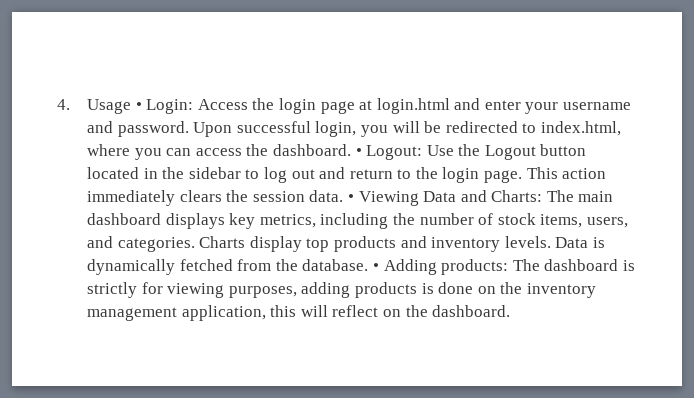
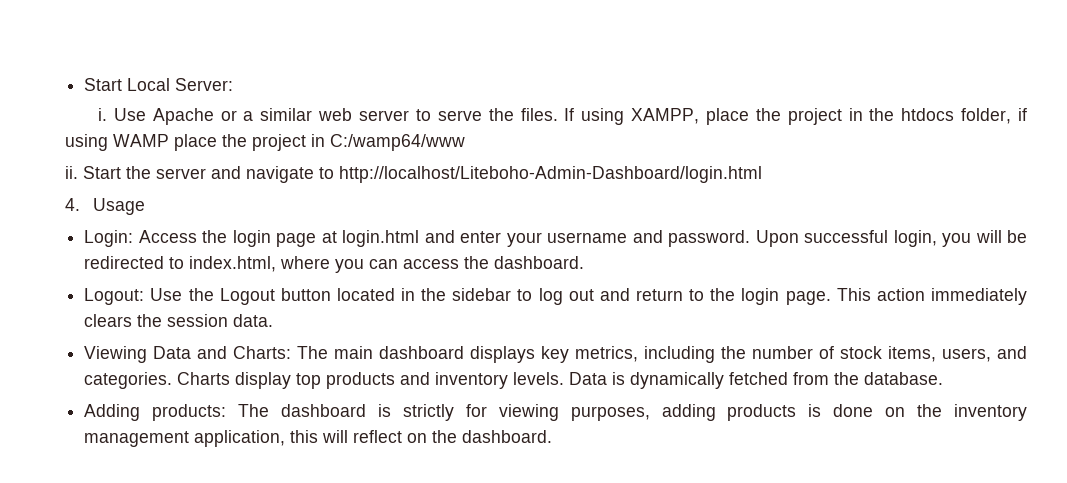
+ Start Local Server:
+ i. Use Apache or a similar web server to serve the files. If using XAMPP, place the project in the htdocs folder, if using WAMP place the project in C:/wamp64/www
+ ii. Start the server and navigate to http://localhost/Liteboho-Admin-Dashboard/login.html
- 4. Usage • Login: Access the login page at login.html and enter your username and password.
+ 4. Usage
+ Login: Access the login page at login.html and enter your username and password.
- Upon successful login, you will be redirected to index.html, where you can access the dashboard. • Logout: Use the Logout button located in the sidebar to log out and return to the login page.
+ Upon successful login, you will be redirected to index.html, where you can access the dashboard.
+ Logout: Use the Logout button located in the sidebar to log out and return to the login page.
- This action immediately clears the session data. • Viewing Data and Charts: The main dashboard displays key metrics, including the number of stock items, users, and categories.
+ This action immediately clears the session data.
+ Viewing Data and Charts: The main dashboard displays key metrics, including the number of stock items, users, and categories.
- Data is dynamically fetched from the database. • Adding products: The dashboard is strictly for viewing purposes, adding products is done on the inventory management application, this will reflect on the dashboard.
+ Data is dynamically fetched from the database.
+ Adding products: The dashboard is strictly for viewing purposes, adding products is done on the inventory management application, this will reflect on the dashboard.

